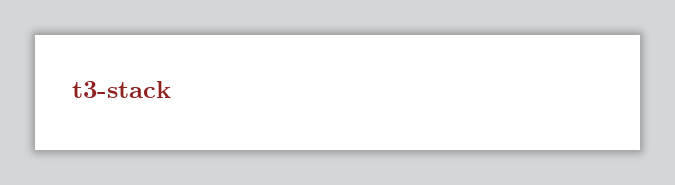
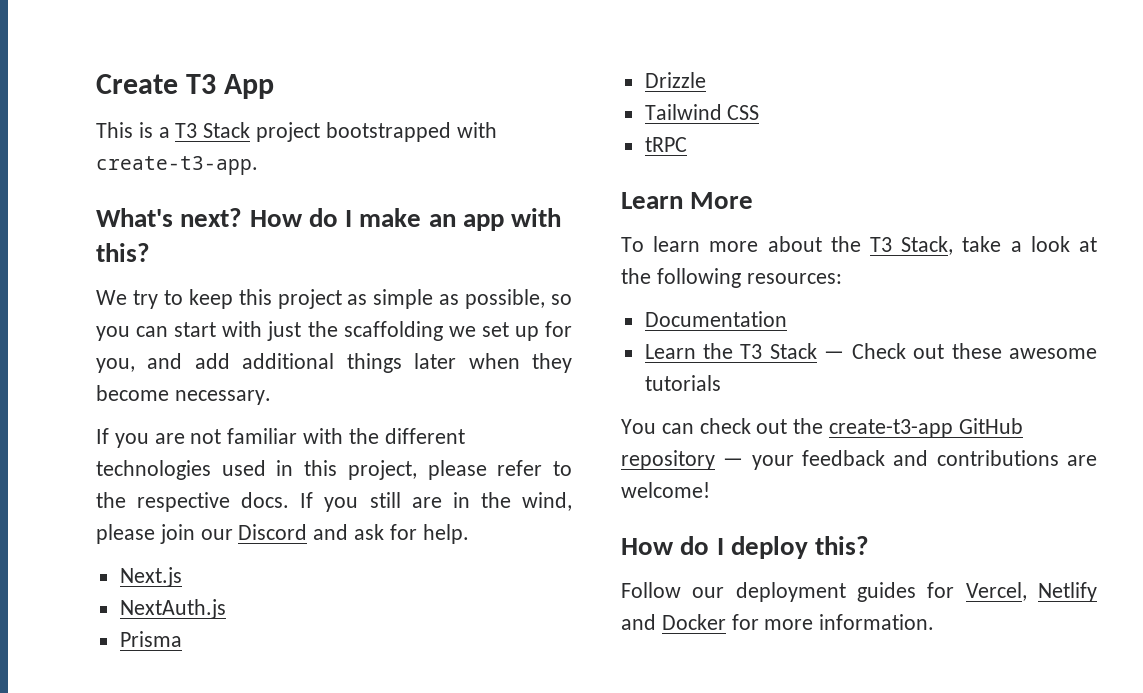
- t3-stack
+ Create T3 App
+ This is a T3 Stack project bootstrapped with create-t3-app.
+ What's next? How do I make an app with this?
+ We try to keep this project as simple as possible, so you can start with just the scaffolding we set up for you, and add additional things later when they become necessary.
+ If you are not familiar with the different technologies used in this project, please refer to the respective docs. If you still are in the wind, please join our Discord and ask for help.
+ Next.js
+ NextAuth.js
+ Prisma
+ Drizzle
+ Tailwind CSS
+ tRPC
+ Learn More
+ To learn more about the T3 Stack, take a look at the following resources:
+ Documentation
+ Learn the T3 Stack — Check out these awesome tutorials
+ You can check out the create-t3-app GitHub repository — your feedback and contributions are welcome!
+ How do I deploy this?
+ Follow our deployment guides for Vercel, Netlify and Docker for more information.

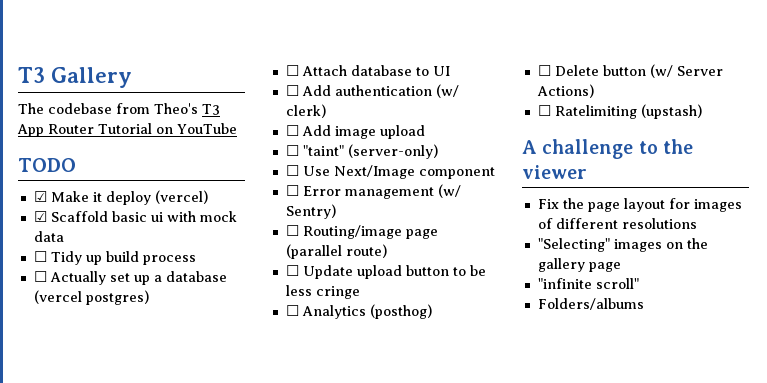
- Create T3 App
- This is a T3 Stack project bootstrapped with create-t3-app.
- What's next? How do I make an app with this?
- We try to keep this project as simple as possible, so you can start with just the scaffolding we set up for you, and add additional things later when they become necessary.
- If you are not familiar with the different technologies used in this project, please refer to the respective docs. If you still are in the wind, please join our Discord and ask for help.
- Next.js
- NextAuth.js
- Prisma
- Drizzle
- Tailwind CSS
- tRPC
- Learn More
- To learn more about the T3 Stack, take a look at the following resources:
- Documentation
- Learn the T3 Stack — Check out these awesome tutorials
- You can check out the create-t3-app GitHub repository — your feedback and contributions are welcome!
- How do I deploy this?
- Follow our deployment guides for Vercel, Netlify and Docker for more information.
+ T3 Gallery
+ The codebase from Theo's T3 App Router Tutorial on YouTube
+ TODO
+ ☑ Make it deploy (vercel)
+ ☑ Scaffold basic ui with mock data
+ ☐ Tidy up build process
+ ☐ Actually set up a database (vercel postgres)
+ ☐ Attach database to UI
+ ☐ Add authentication (w/ clerk)
+ ☐ Add image upload
+ ☐ "taint" (server-only)
+ ☐ Use Next/Image component
+ ☐ Error management (w/ Sentry)
+ ☐ Routing/image page (parallel route)
+ ☐ Update upload button to be less cringe
+ ☐ Analytics (posthog)
+ ☐ Delete button (w/ Server Actions)
+ ☐ Ratelimiting (upstash)
+ A challenge to the viewer
+ Fix the page layout for images of different resolutions
+ "Selecting" images on the gallery page
+ "infinite scroll"
+ Folders/albums

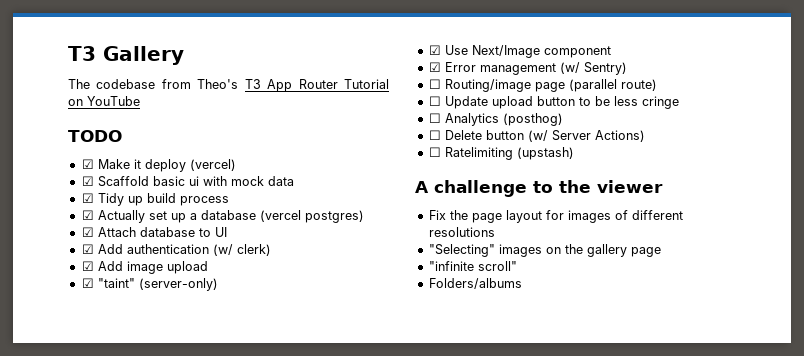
- ☐ Tidy up build process
+ ☑ Tidy up build process
- ☐ Actually set up a database (vercel postgres)
+ ☑ Actually set up a database (vercel postgres)
- ☐ Attach database to UI
+ ☑ Attach database to UI
- ☐ Add authentication (w/ clerk)
+ ☑ Add authentication (w/ clerk)
- ☐ Add image upload
+ ☑ Add image upload
- ☐ "taint" (server-only)
+ ☑ "taint" (server-only)
- ☐ Use Next/Image component
+ ☑ Use Next/Image component
- ☐ Error management (w/ Sentry)
+ ☑ Error management (w/ Sentry)

